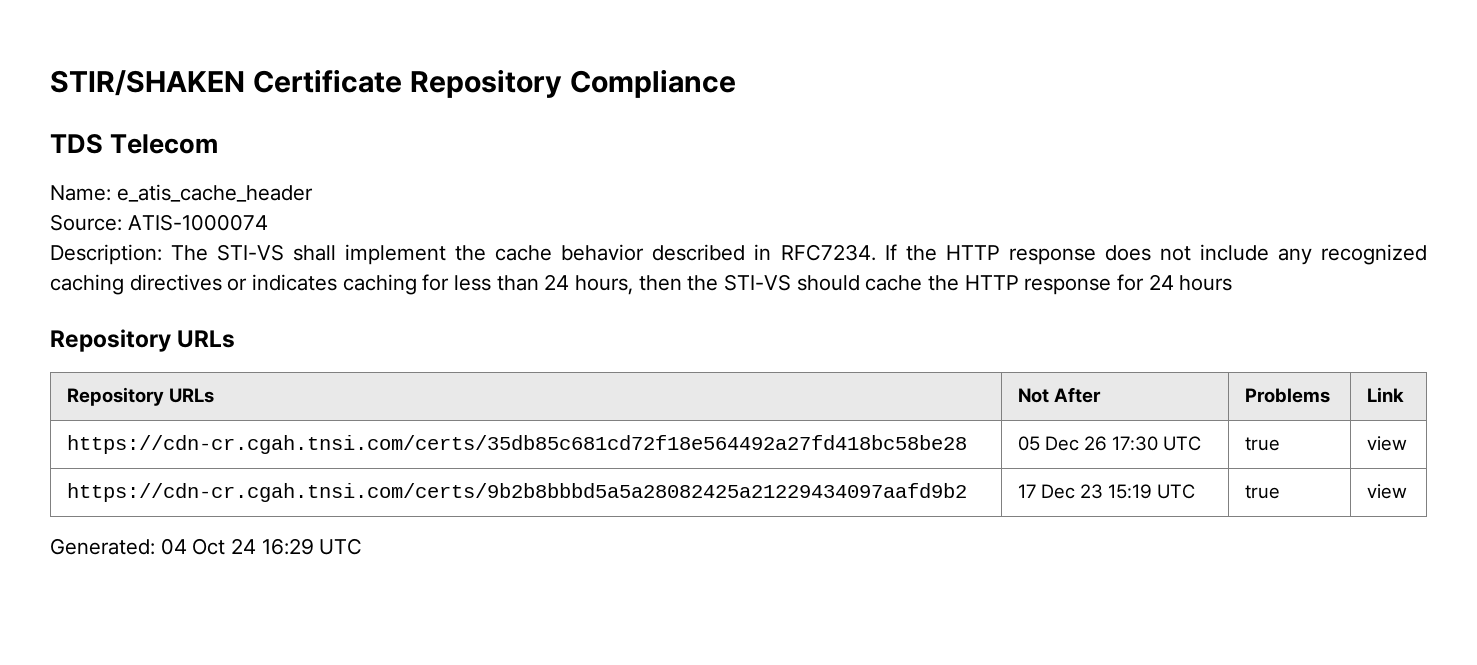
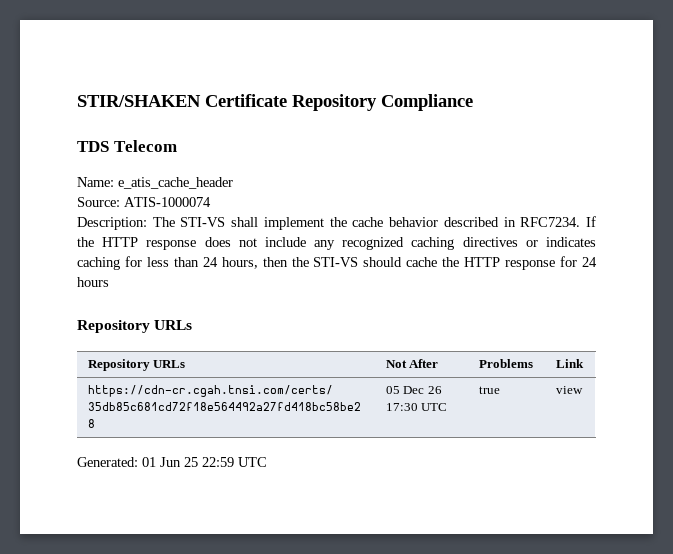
- https://cdn-cr.cgah.tnsi.com/certs/9b2b8bbbd5a5a28082425a21229434097aafd9b2 | 17 Dec 23 15:19 UTC | true | view
- Generated: 04 Oct 24 16:29 UTC
+ Generated: 01 Jun 25 22:59 UTC

